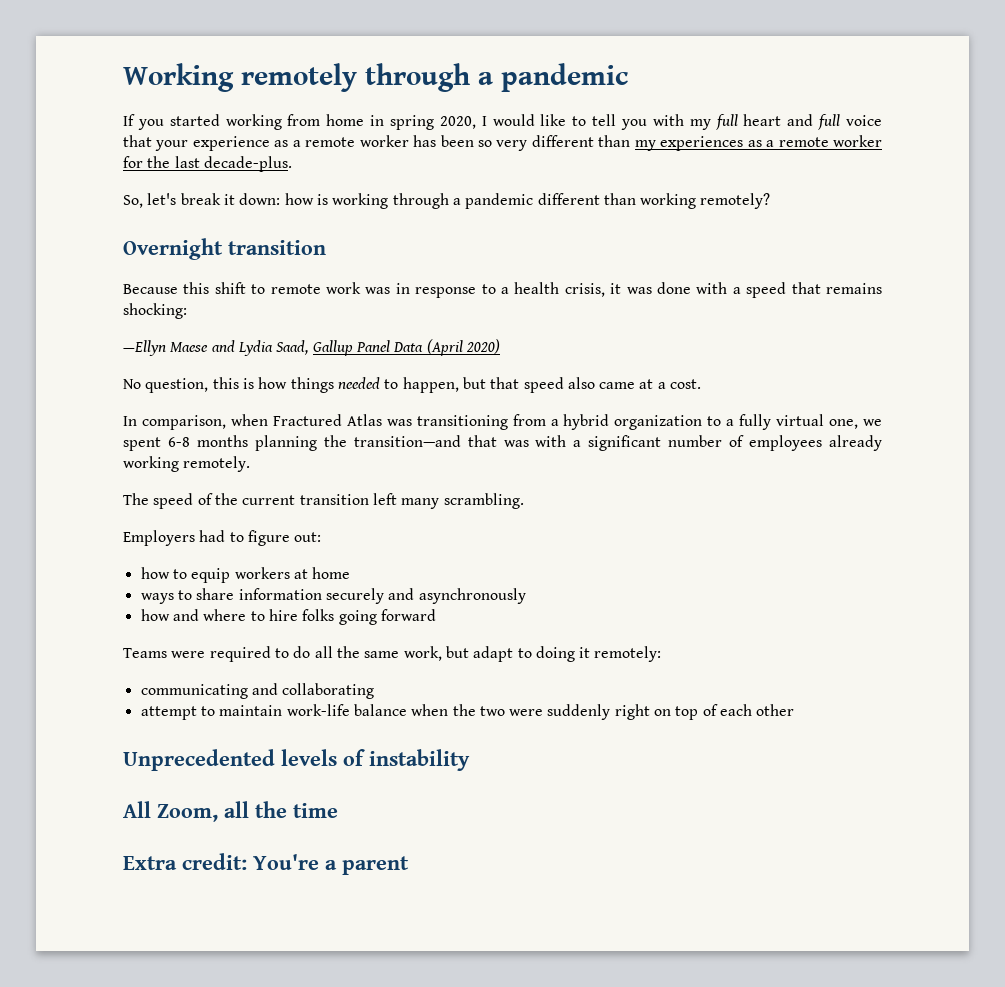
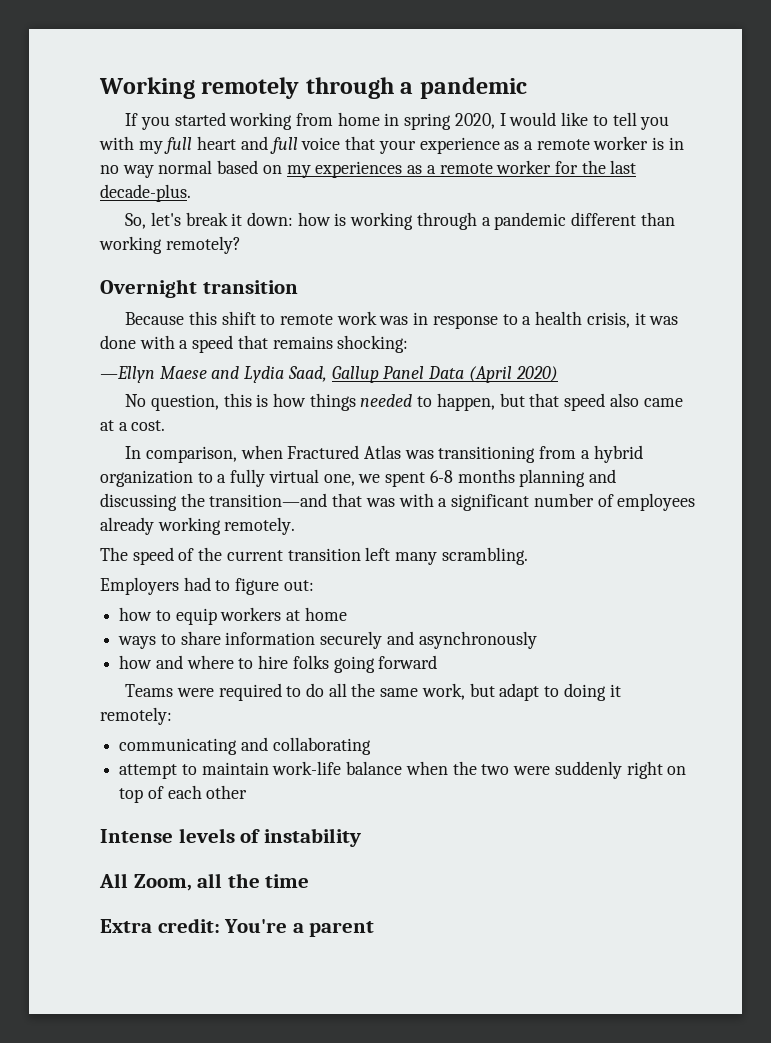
- If you started working from home in spring 2020, I would like to tell you with my full heart and full voice that your experience as a remote worker has been so very different than my experiences as a remote worker for the last decade-plus.
+ If you started working from home in spring 2020, I would like to tell you with my full heart and full voice that your experience as a remote worker is in no way normal based on my experiences as a remote worker for the last decade-plus.
- In comparison, when Fractured Atlas was transitioning from a hybrid organization to a fully virtual one, we spent 6-8 months planning the transition—and that was with a significant number of employees already working remotely.
+ In comparison, when Fractured Atlas was transitioning from a hybrid organization to a fully virtual one, we spent 6-8 months planning and discussing the transition—and that was with a significant number of employees already working remotely.
- Unprecedented levels of instability
+ Intense levels of instability

